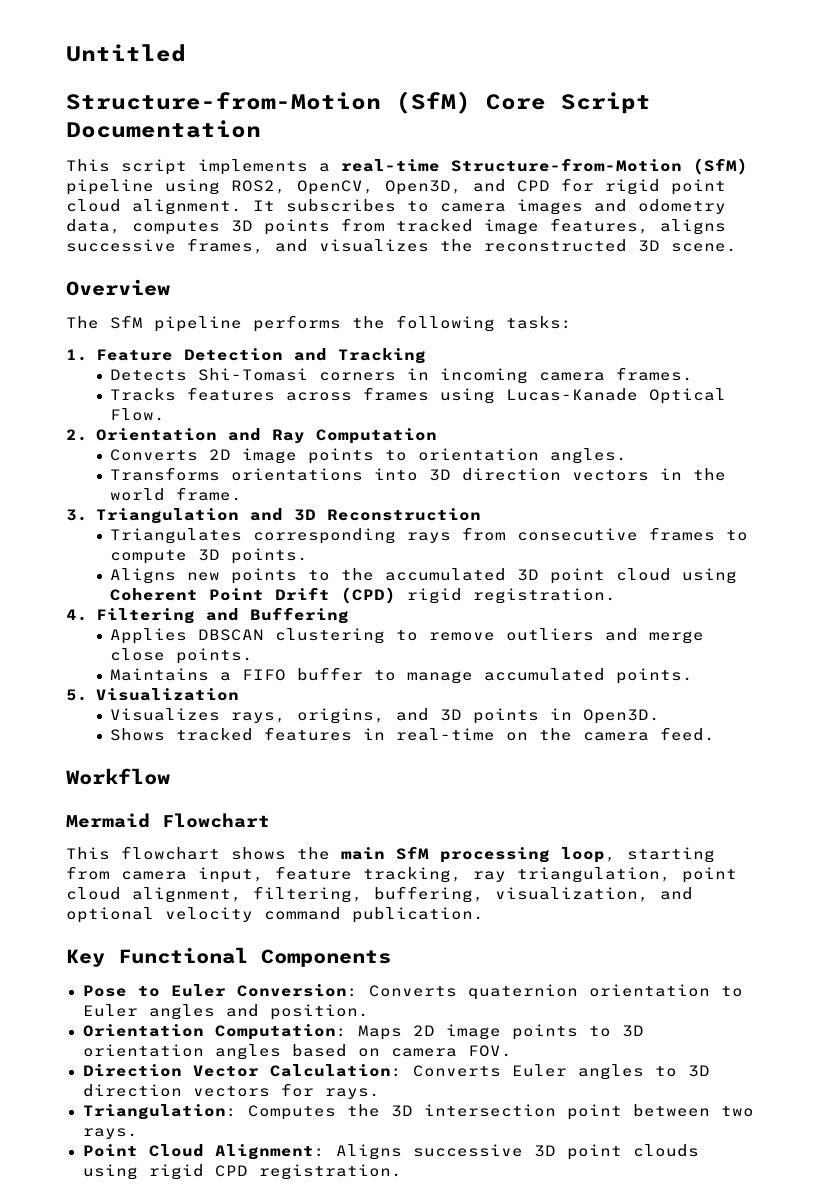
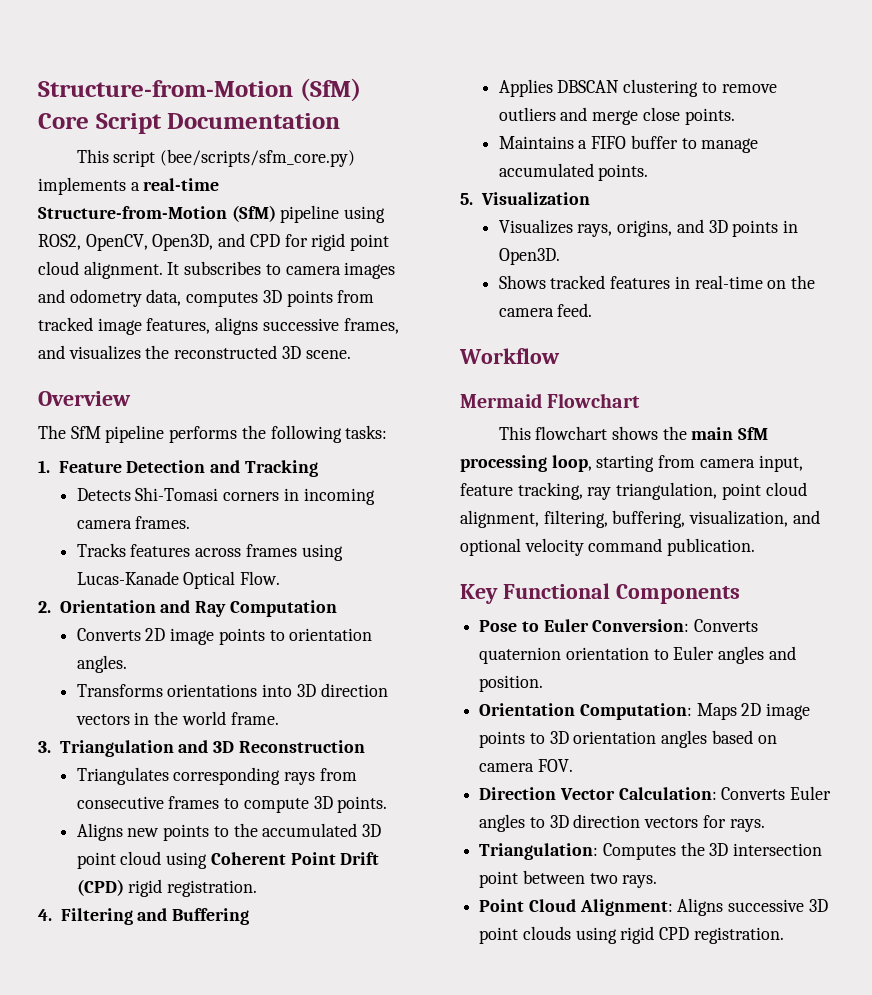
- Untitled
- This script implements a real-time Structure-from-Motion (SfM) pipeline using ROS2, OpenCV, Open3D, and CPD for rigid point cloud alignment.
+ This script (bee/scripts/sfm_core.py) implements a real-time Structure-from-Motion (SfM) pipeline using ROS2, OpenCV, Open3D, and CPD for rigid point cloud alignment.

